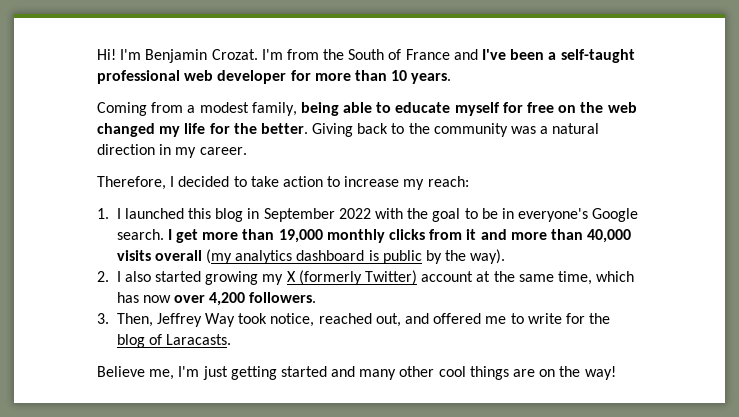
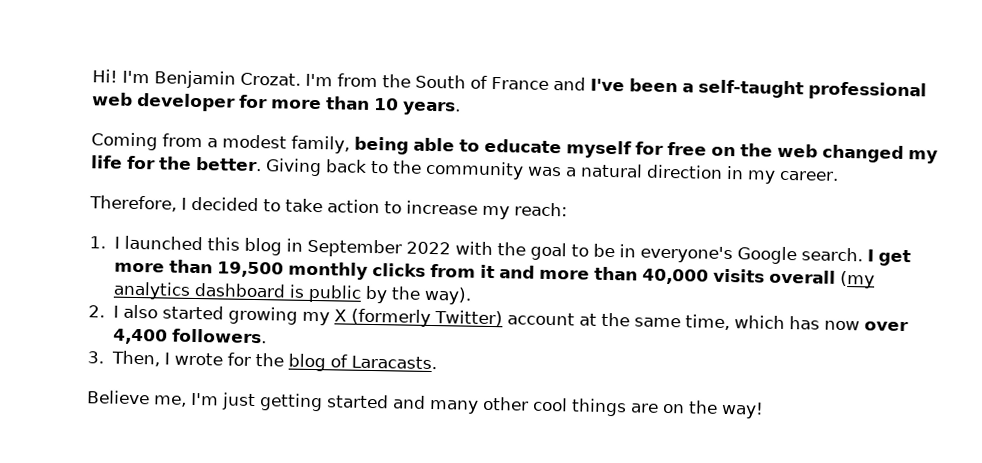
- I get more than 19,000 monthly clicks from it and more than 40,000 visits overall (my analytics dashboard is public by the way).
+ I get more than 19,500 monthly clicks from it and more than 40,000 visits overall (my analytics dashboard is public by the way).
- 2. I also started growing my X (formerly Twitter) account at the same time, which has now over 4,200 followers.
+ 2. I also started growing my X (formerly Twitter) account at the same time, which has now over 4,400 followers.
- 3. Then, Jeffrey Way took notice, reached out, and offered me to write for the blog of Laracasts.
+ 3. Then, I wrote for the blog of Laracasts.

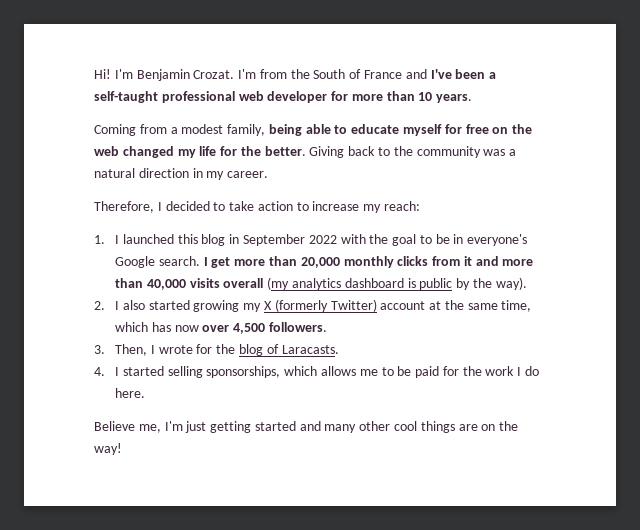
- I get more than 19,500 monthly clicks from it and more than 40,000 visits overall (my analytics dashboard is public by the way).
+ I get more than 20,000 monthly clicks from it and more than 40,000 visits overall (my analytics dashboard is public by the way).
- 2. I also started growing my X (formerly Twitter) account at the same time, which has now over 4,400 followers.
+ 2. I also started growing my X (formerly Twitter) account at the same time, which has now over 4,500 followers.
+ 4. I started selling sponsorships, which allows me to be paid for the work I do here.

